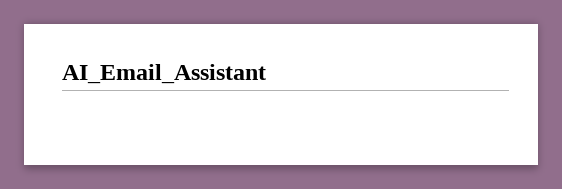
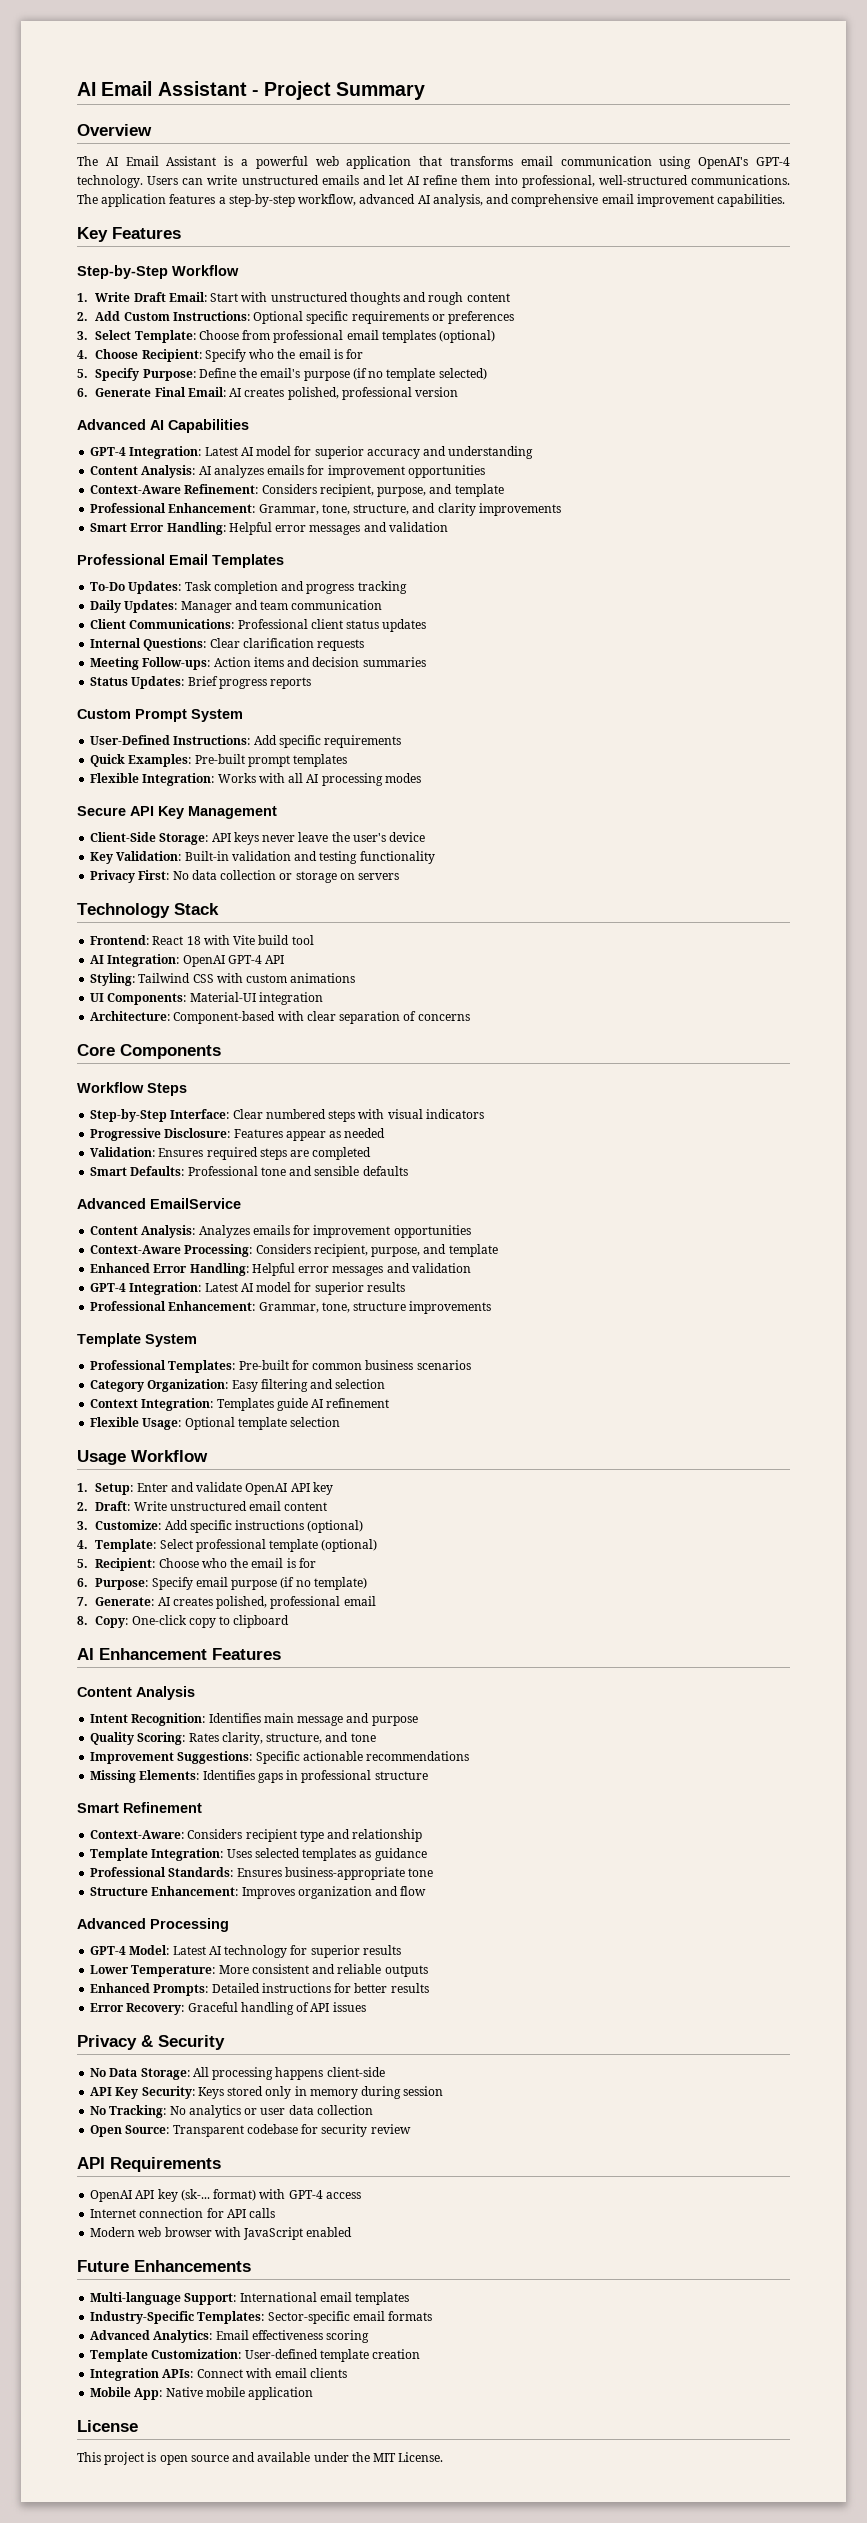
- AI_Email_Assistant
+ AI Email Assistant - Project Summary
+ Overview
+ The AI Email Assistant is a powerful web application that transforms email communication using OpenAI's GPT-4 technology. Users can write unstructured emails and let AI refine them into professional, well-structured communications. The application features a step-by-step workflow, advanced AI analysis, and comprehensive email improvement capabilities.
+ Key Features
+ Step-by-Step Workflow
+ 1. Write Draft Email: Start with unstructured thoughts and rough content
+ 2. Add Custom Instructions: Optional specific requirements or preferences
+ 3. Select Template: Choose from professional email templates (optional)
+ 4. Choose Recipient: Specify who the email is for
+ 5. Specify Purpose: Define the email's purpose (if no template selected)
+ 6. Generate Final Email: AI creates polished, professional version
+ Advanced AI Capabilities
+ GPT-4 Integration: Latest AI model for superior accuracy and understanding
+ Content Analysis: AI analyzes emails for improvement opportunities
+ Context-Aware Refinement: Considers recipient, purpose, and template
+ Professional Enhancement: Grammar, tone, structure, and clarity improvements
+ Smart Error Handling: Helpful error messages and validation
+ Professional Email Templates
+ To-Do Updates: Task completion and progress tracking
+ Daily Updates: Manager and team communication
+ Client Communications: Professional client status updates
+ Internal Questions: Clear clarification requests
+ Meeting Follow-ups: Action items and decision summaries
+ Status Updates: Brief progress reports
+ Custom Prompt System
+ User-Defined Instructions: Add specific requirements
+ Quick Examples: Pre-built prompt templates
+ Flexible Integration: Works with all AI processing modes
+ Secure API Key Management
+ Client-Side Storage: API keys never leave the user's device
+ Key Validation: Built-in validation and testing functionality
+ Privacy First: No data collection or storage on servers
+ Technology Stack
+ Frontend: React 18 with Vite build tool
+ AI Integration: OpenAI GPT-4 API
+ Styling: Tailwind CSS with custom animations
+ UI Components: Material-UI integration
+ Architecture: Component-based with clear separation of concerns
+ Core Components
+ Workflow Steps
+ Step-by-Step Interface: Clear numbered steps with visual indicators
+ Progressive Disclosure: Features appear as needed
+ Validation: Ensures required steps are completed
+ Smart Defaults: Professional tone and sensible defaults
+ Advanced EmailService
+ Content Analysis: Analyzes emails for improvement opportunities
+ Context-Aware Processing: Considers recipient, purpose, and template
+ Enhanced Error Handling: Helpful error messages and validation
+ GPT-4 Integration: Latest AI model for superior results
+ Professional Enhancement: Grammar, tone, structure improvements
+ Template System
+ Professional Templates: Pre-built for common business scenarios
+ Category Organization: Easy filtering and selection
+ Context Integration: Templates guide AI refinement
+ Flexible Usage: Optional template selection
+ Usage Workflow
+ 1. Setup: Enter and validate OpenAI API key
+ 2. Draft: Write unstructured email content
+ 3. Customize: Add specific instructions (optional)
+ 4. Template: Select professional template (optional)
+ 5. Recipient: Choose who the email is for
+ 6. Purpose: Specify email purpose (if no template)
+ 7. Generate: AI creates polished, professional email
+ 8. Copy: One-click copy to clipboard
+ AI Enhancement Features
+ Content Analysis
+ Intent Recognition: Identifies main message and purpose
+ Quality Scoring: Rates clarity, structure, and tone
+ Improvement Suggestions: Specific actionable recommendations
+ Missing Elements: Identifies gaps in professional structure
+ Smart Refinement
+ Context-Aware: Considers recipient type and relationship
+ Template Integration: Uses selected templates as guidance
+ Professional Standards: Ensures business-appropriate tone
+ Structure Enhancement: Improves organization and flow
+ Advanced Processing
+ GPT-4 Model: Latest AI technology for superior results
+ Lower Temperature: More consistent and reliable outputs
+ Enhanced Prompts: Detailed instructions for better results
+ Error Recovery: Graceful handling of API issues
+ Privacy & Security
+ No Data Storage: All processing happens client-side
+ API Key Security: Keys stored only in memory during session
+ No Tracking: No analytics or user data collection
+ Open Source: Transparent codebase for security review
+ API Requirements
+ OpenAI API key (sk-... format) with GPT-4 access
+ Internet connection for API calls
+ Modern web browser with JavaScript enabled
+ Future Enhancements
+ Multi-language Support: International email templates
+ Industry-Specific Templates: Sector-specific email formats
+ Advanced Analytics: Email effectiveness scoring
+ Template Customization: User-defined template creation
+ Integration APIs: Connect with email clients
+ Mobile App: Native mobile application
+ License
+ This project is open source and available under the MIT License.

